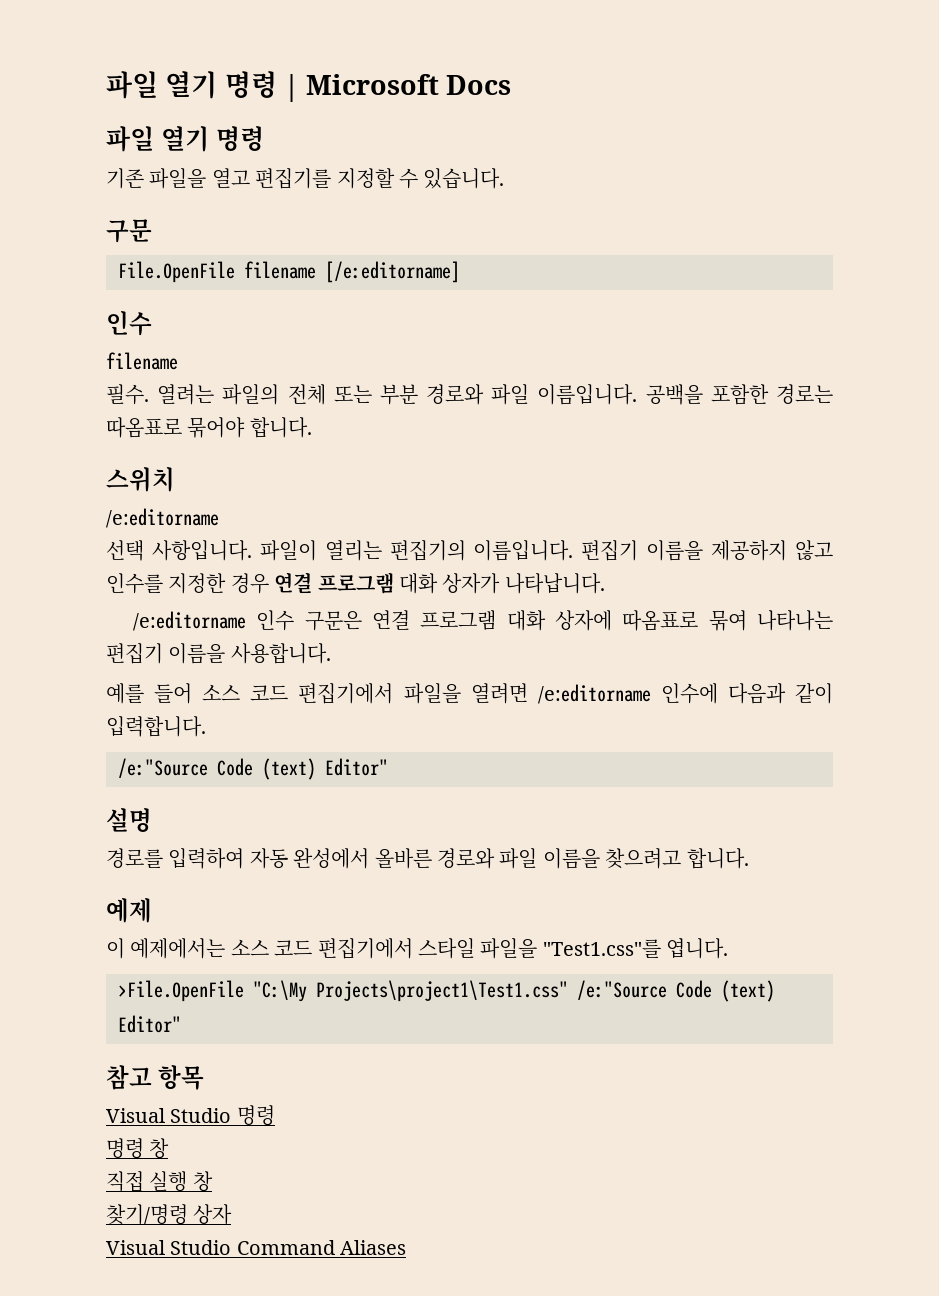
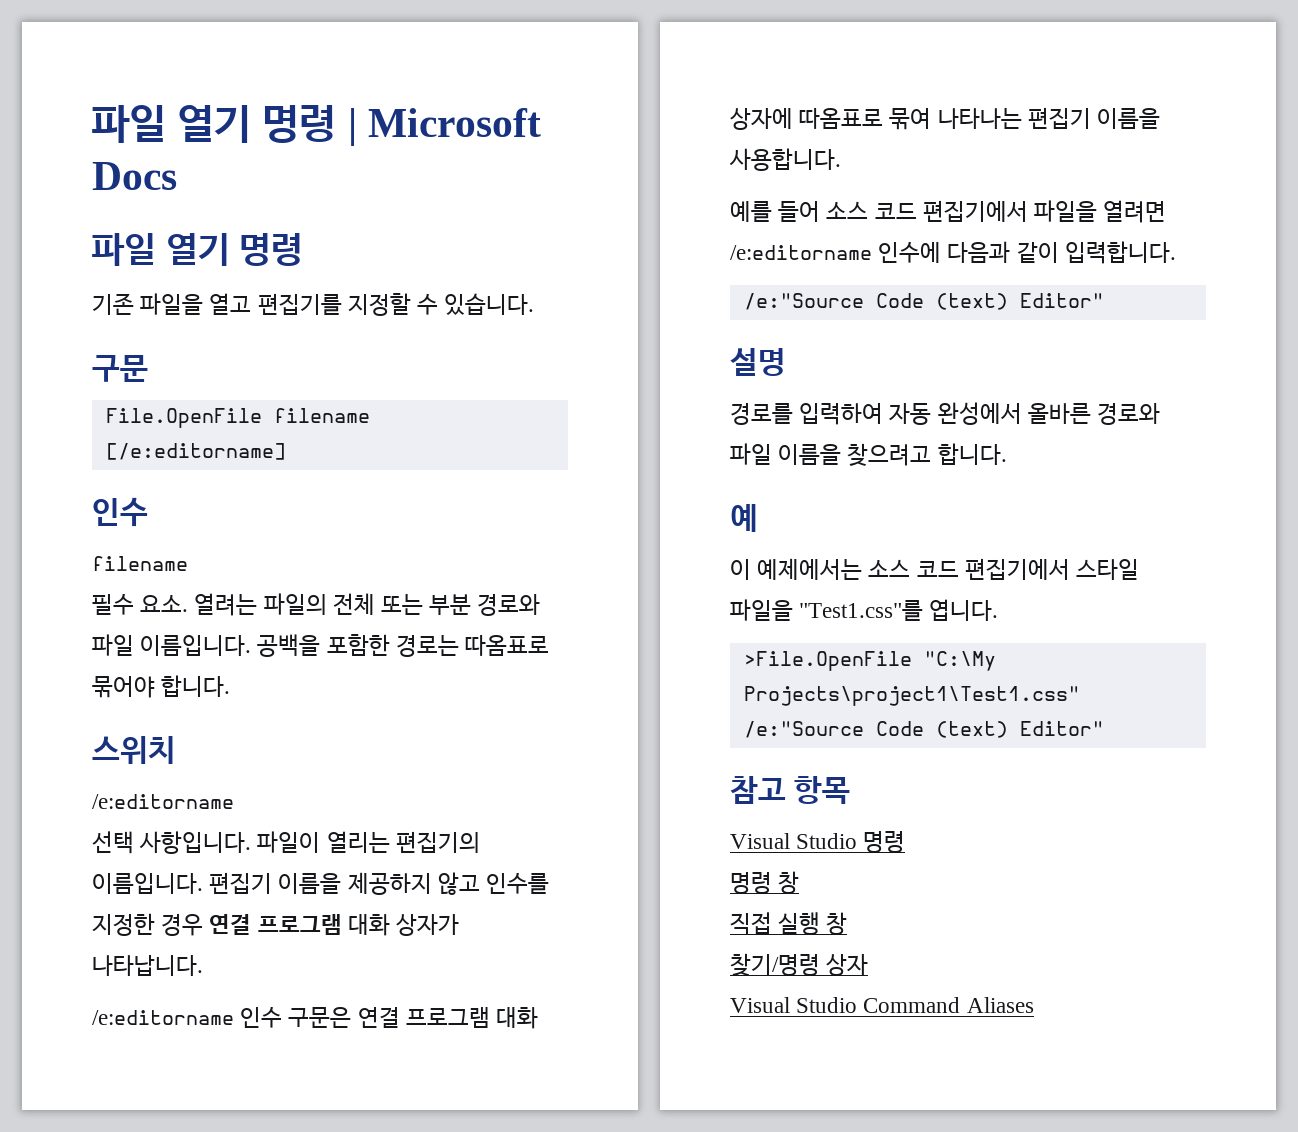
- 필수.
+ 필수 요소.
- 예제
+ 예

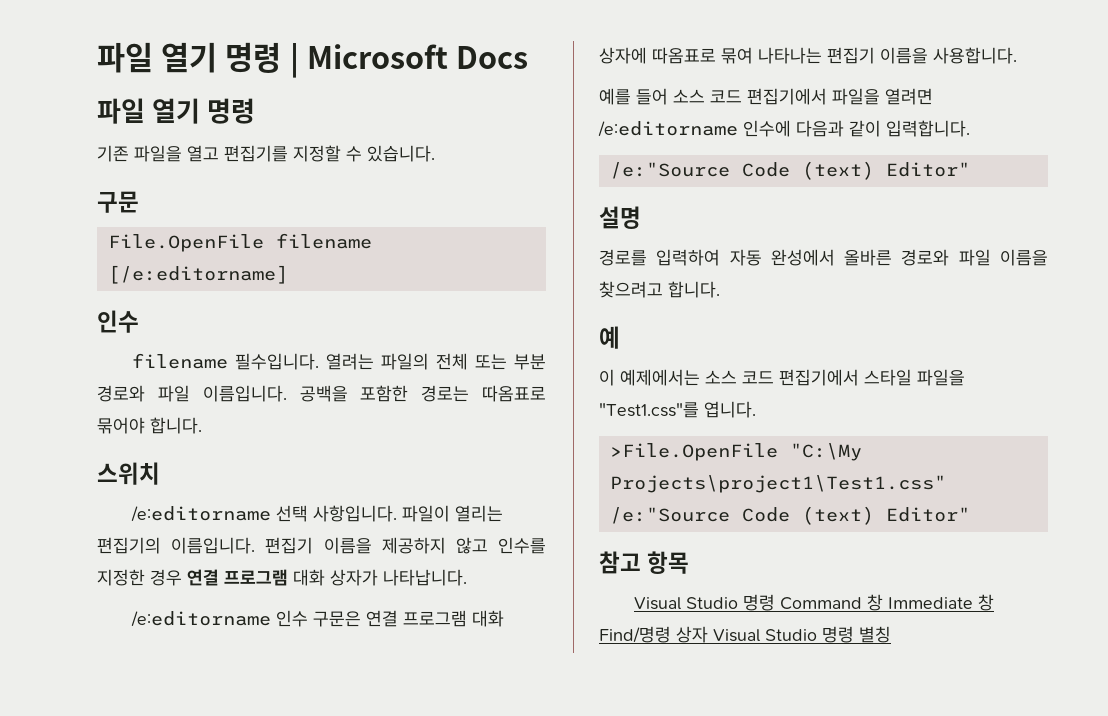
  File.OpenFile filename [/e:editorname]
  인수
- filename
- 필수 요소.
+ filename 필수입니다.
  스위치
- /e:editorname
- 선택 사항입니다.
+ /e:editorname 선택 사항입니다.
- Visual Studio 명령
- 명령 창
- 직접 실행 창
- 찾기/명령 상자
- Visual Studio Command Aliases
+ Visual Studio 명령 Command 창 Immediate 창 Find/명령 상자 Visual Studio 명령 별칭

